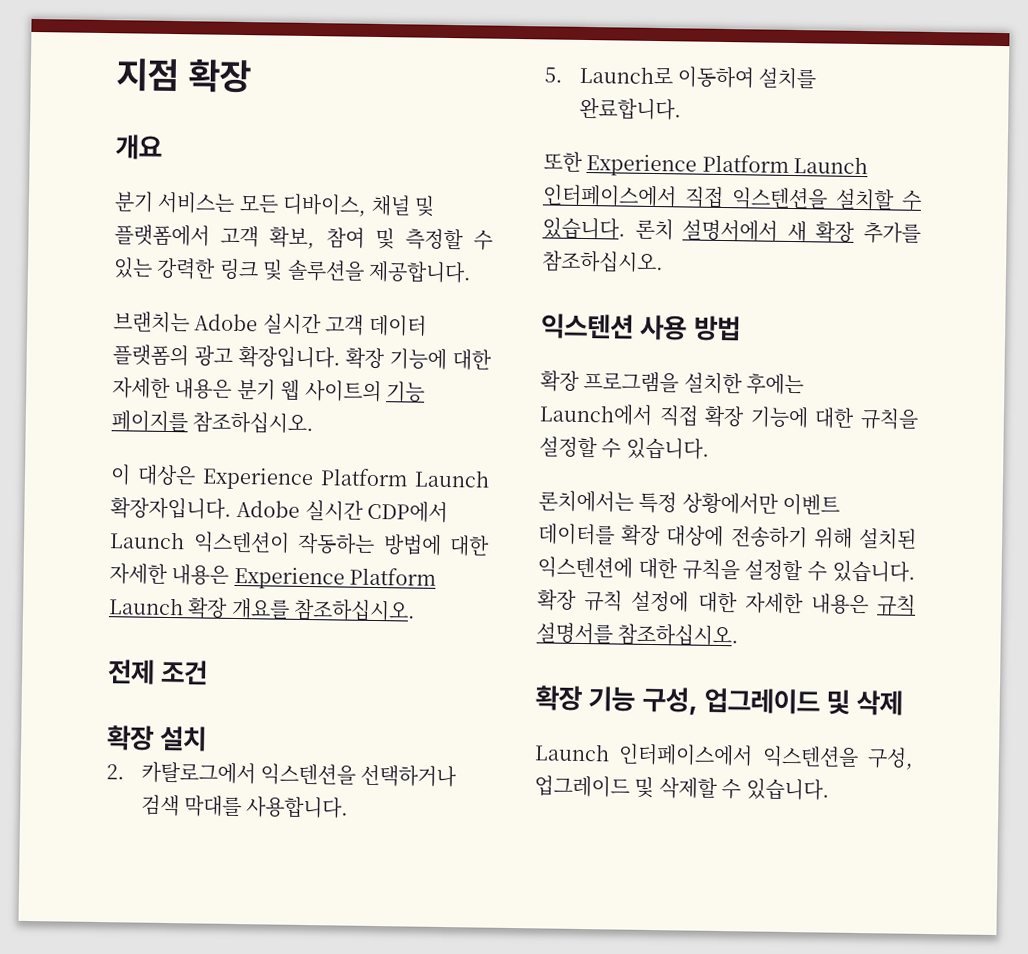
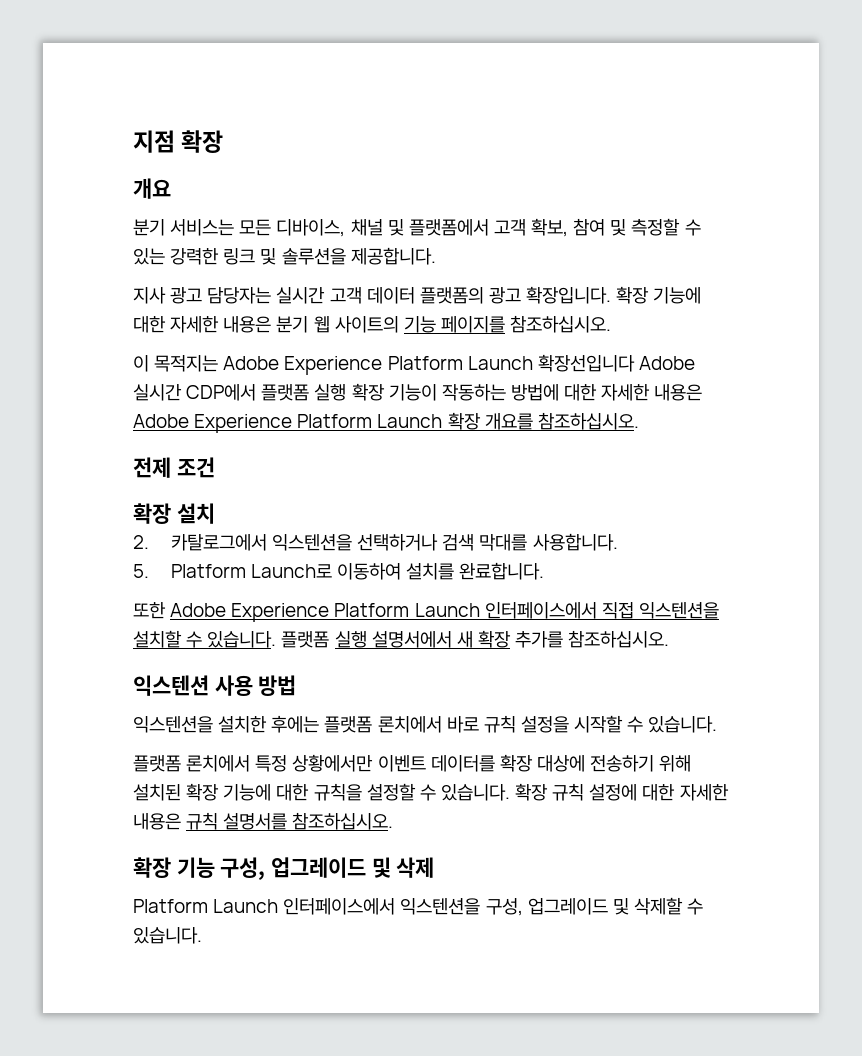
- 브랜치는 Adobe 실시간 고객 데이터 플랫폼의 광고 확장입니다.
+ 지사 광고 담당자는 실시간 고객 데이터 플랫폼의 광고 확장입니다.
- 이 대상은 Experience Platform Launch 확장자입니다. Adobe 실시간 CDP에서 Launch 익스텐션이 작동하는 방법에 대한 자세한 내용은 Experience Platform Launch 확장 개요를 참조하십시오.
+ 이 목적지는 Adobe Experience Platform Launch 확장선입니다 Adobe 실시간 CDP에서 플랫폼 실행 확장 기능이 작동하는 방법에 대한 자세한 내용은 Adobe Experience Platform Launch 확장 개요를 참조하십시오.
- 5. Launch로 이동하여 설치를 완료합니다.
+ 5. Platform Launch로 이동하여 설치를 완료합니다.
- 또한 Experience Platform Launch 인터페이스에서 직접 익스텐션을 설치할 수 있습니다.
+ 또한 Adobe Experience Platform Launch 인터페이스에서 직접 익스텐션을 설치할 수 있습니다.
- 론치 설명서에서 새 확장 추가를 참조하십시오.
+ 플랫폼 실행 설명서에서 새 확장 추가를 참조하십시오.
- 확장 프로그램을 설치한 후에는 Launch에서 직접 확장 기능에 대한 규칙을 설정할 수 있습니다.
+ 익스텐션을 설치한 후에는 플랫폼 론치에서 바로 규칙 설정을 시작할 수 있습니다.
- 론치에서는 특정 상황에서만 이벤트 데이터를 확장 대상에 전송하기 위해 설치된 익스텐션에 대한 규칙을 설정할 수 있습니다.
+ 플랫폼 론치에서 특정 상황에서만 이벤트 데이터를 확장 대상에 전송하기 위해 설치된 확장 기능에 대한 규칙을 설정할 수 있습니다.
- Launch 인터페이스에서 익스텐션을 구성, 업그레이드 및 삭제할 수 있습니다.
+ Platform Launch 인터페이스에서 익스텐션을 구성, 업그레이드 및 삭제할 수 있습니다.

